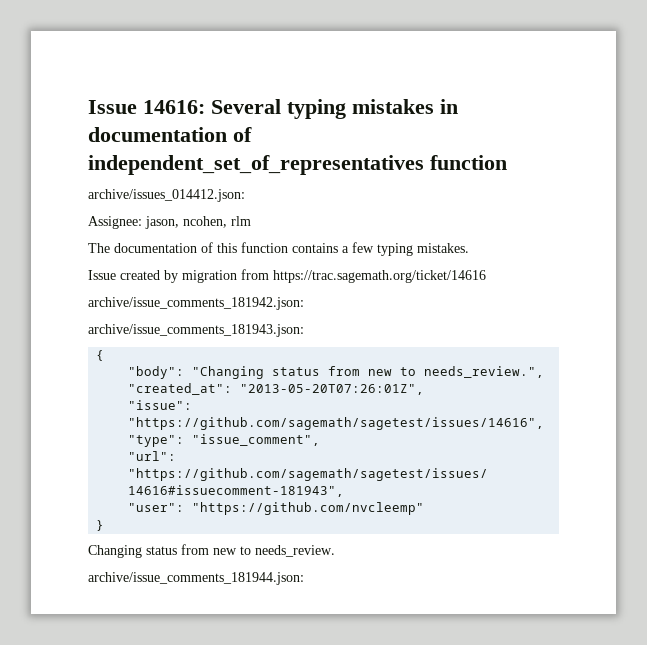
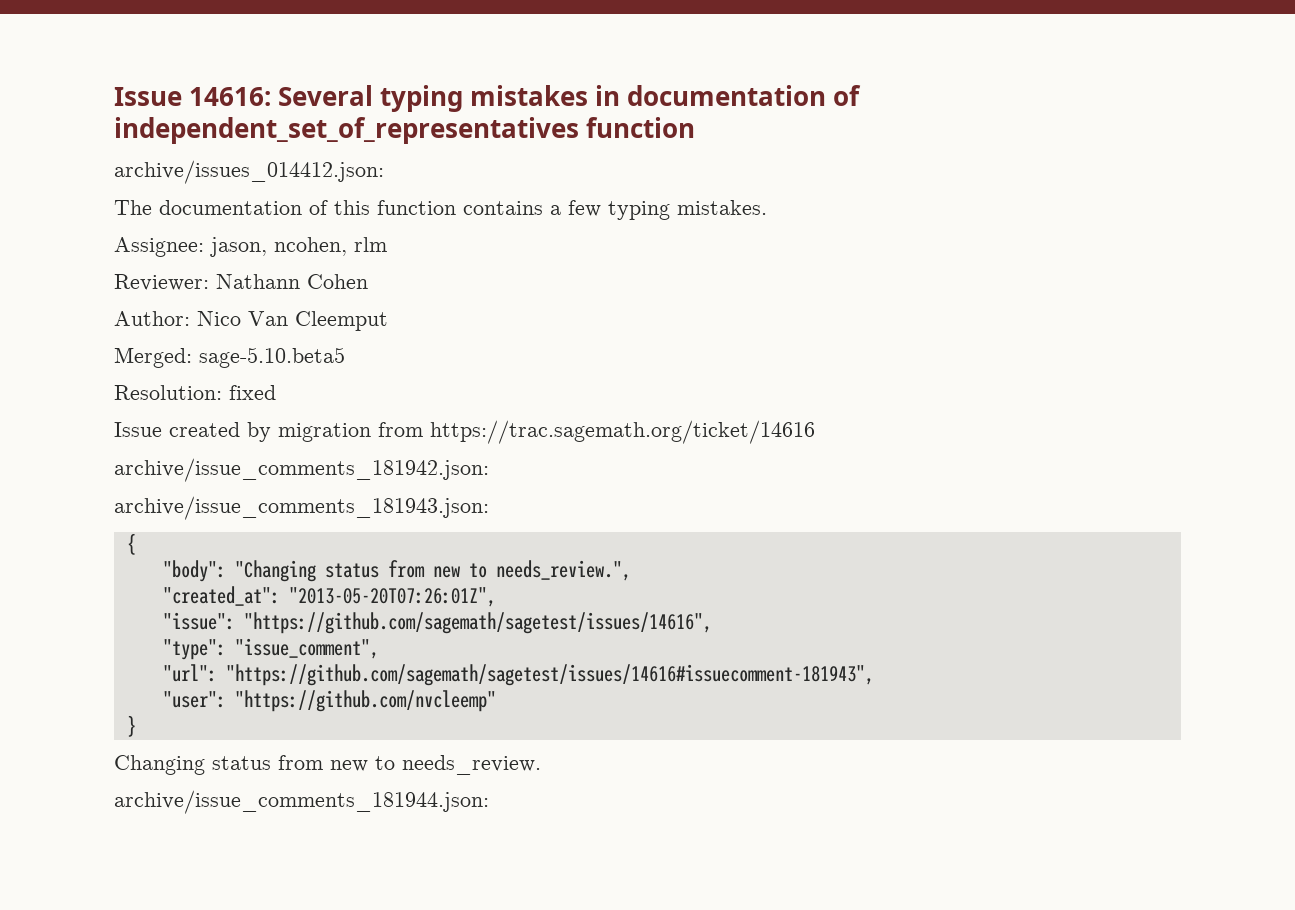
- Assignee: jason, ncohen, rlm
+ Assignee: jason, ncohen, rlm
+ Reviewer: Nathann Cohen
+ Author: Nico Van Cleemput
+ Merged: sage-5.10.beta5
+ Resolution: fixed

